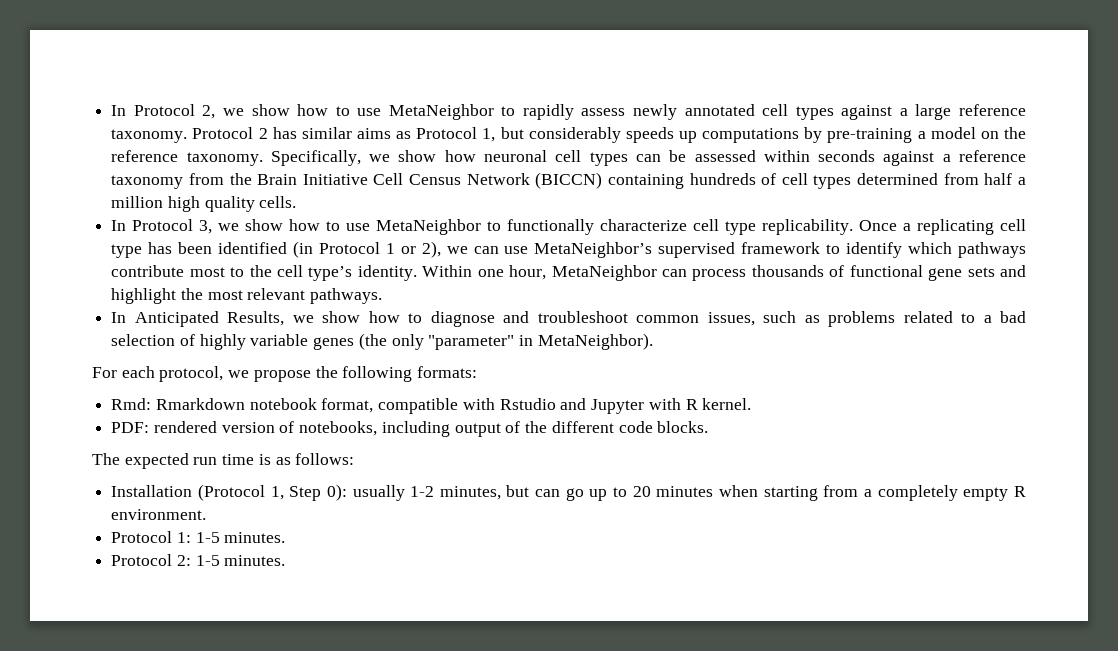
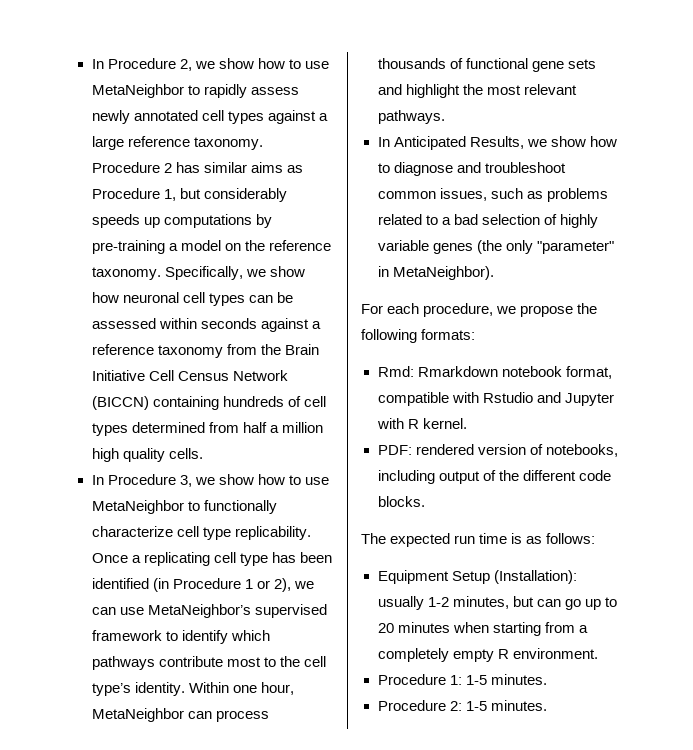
- In Protocol 2, we show how to use MetaNeighbor to rapidly assess newly annotated cell types against a large reference taxonomy.
+ In Procedure 2, we show how to use MetaNeighbor to rapidly assess newly annotated cell types against a large reference taxonomy.
- Protocol 2 has similar aims as Protocol 1, but considerably speeds up computations by pre-training a model on the reference taxonomy.
+ Procedure 2 has similar aims as Procedure 1, but considerably speeds up computations by pre-training a model on the reference taxonomy.
- In Protocol 3, we show how to use MetaNeighbor to functionally characterize cell type replicability.
+ In Procedure 3, we show how to use MetaNeighbor to functionally characterize cell type replicability.
- Once a replicating cell type has been identified (in Protocol 1 or 2), we can use MetaNeighbor’s supervised framework to identify which pathways contribute most to the cell type’s identity.
+ Once a replicating cell type has been identified (in Procedure 1 or 2), we can use MetaNeighbor’s supervised framework to identify which pathways contribute most to the cell type’s identity.
- For each protocol, we propose the following formats:
+ For each procedure, we propose the following formats:
- Installation (Protocol 1, Step 0): usually 1-2 minutes, but can go up to 20 minutes when starting from a completely empty R environment.
+ Equipment Setup (Installation): usually 1-2 minutes, but can go up to 20 minutes when starting from a completely empty R environment.
- Protocol 1: 1-5 minutes.
+ Procedure 1: 1-5 minutes.
- Protocol 2: 1-5 minutes.
+ Procedure 2: 1-5 minutes.

